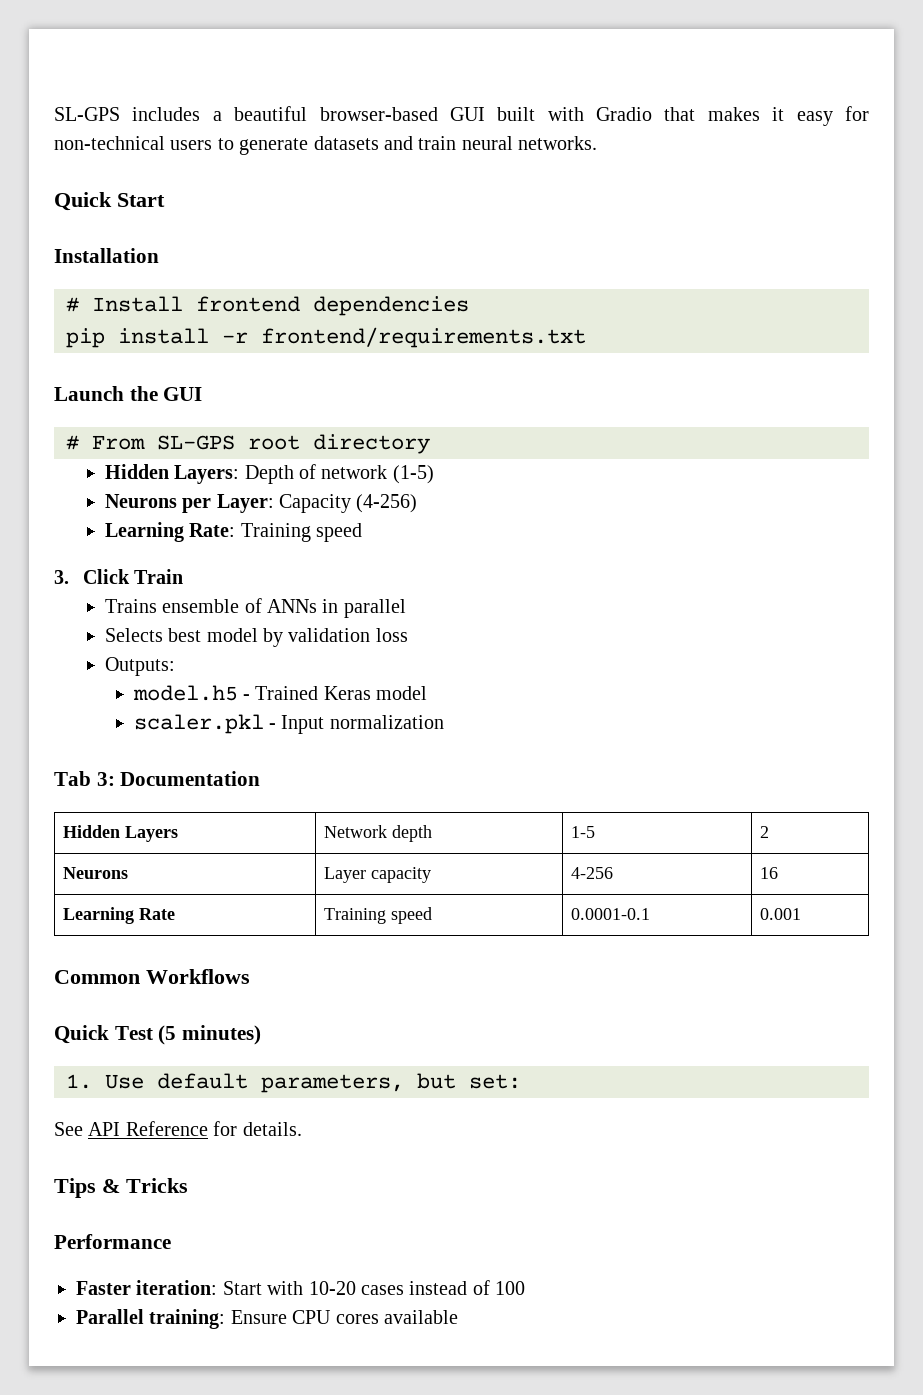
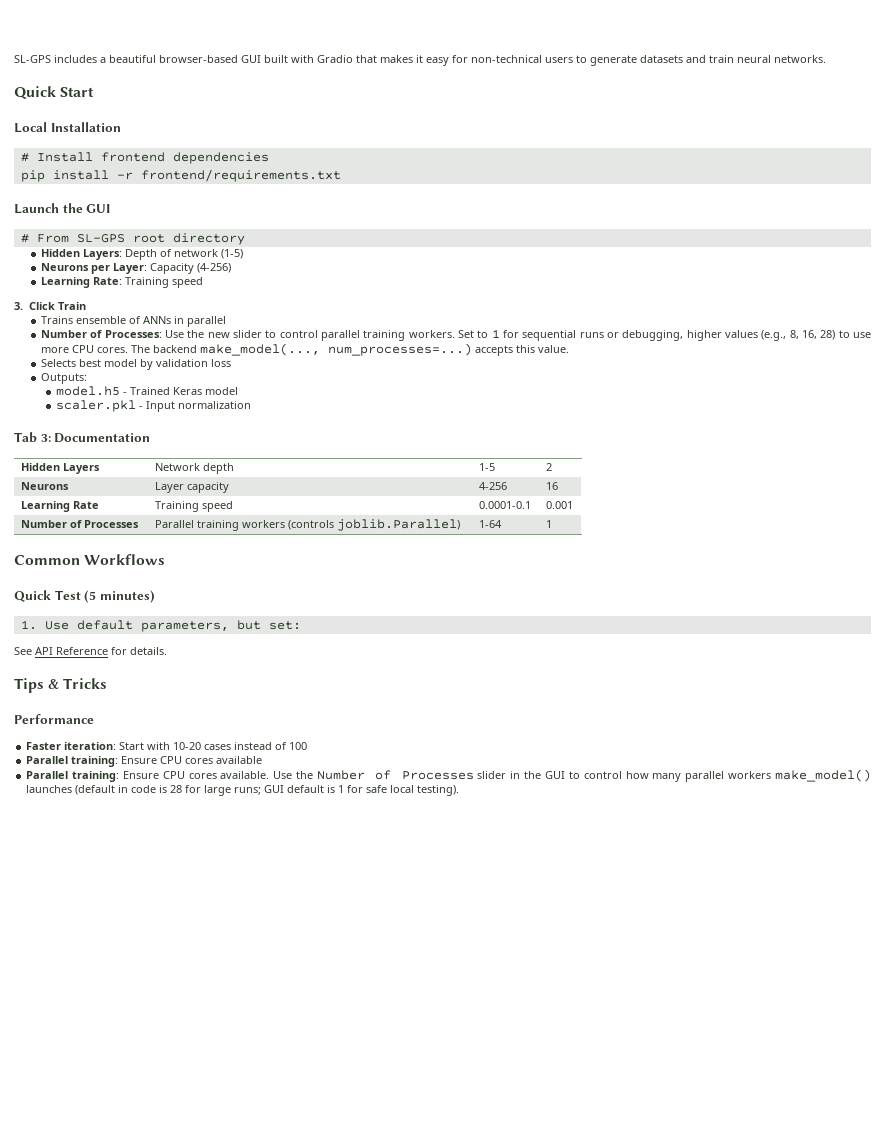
- Installation
+ Local Installation
+ Number of Processes: Use the new slider to control parallel training workers. Set to 1 for sequential runs or debugging, higher values (e.g., 8, 16, 28) to use more CPU cores. The backend make_model(..., num_processes=...) accepts this value.
+ Number of Processes | Parallel training workers (controls joblib.Parallel) | 1-64 | 1
+ Parallel training: Ensure CPU cores available. Use the Number of Processes slider in the GUI to control how many parallel workers make_model() launches (default in code is 28 for large runs; GUI default is 1 for safe local testing).

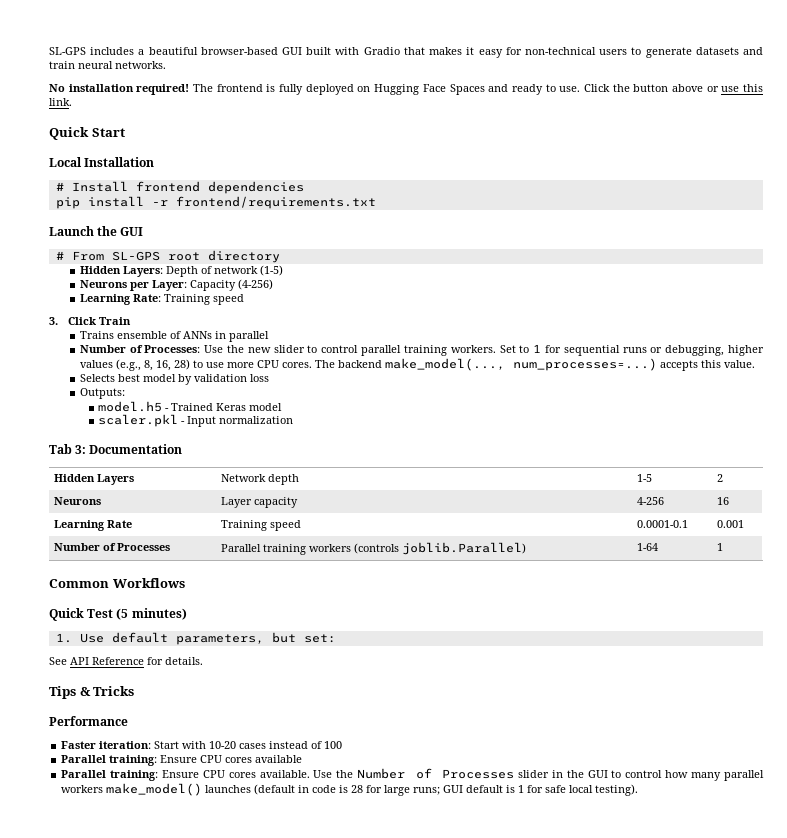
+ No installation required! The frontend is fully deployed on Hugging Face Spaces and ready to use. Click the button above or use this link.

